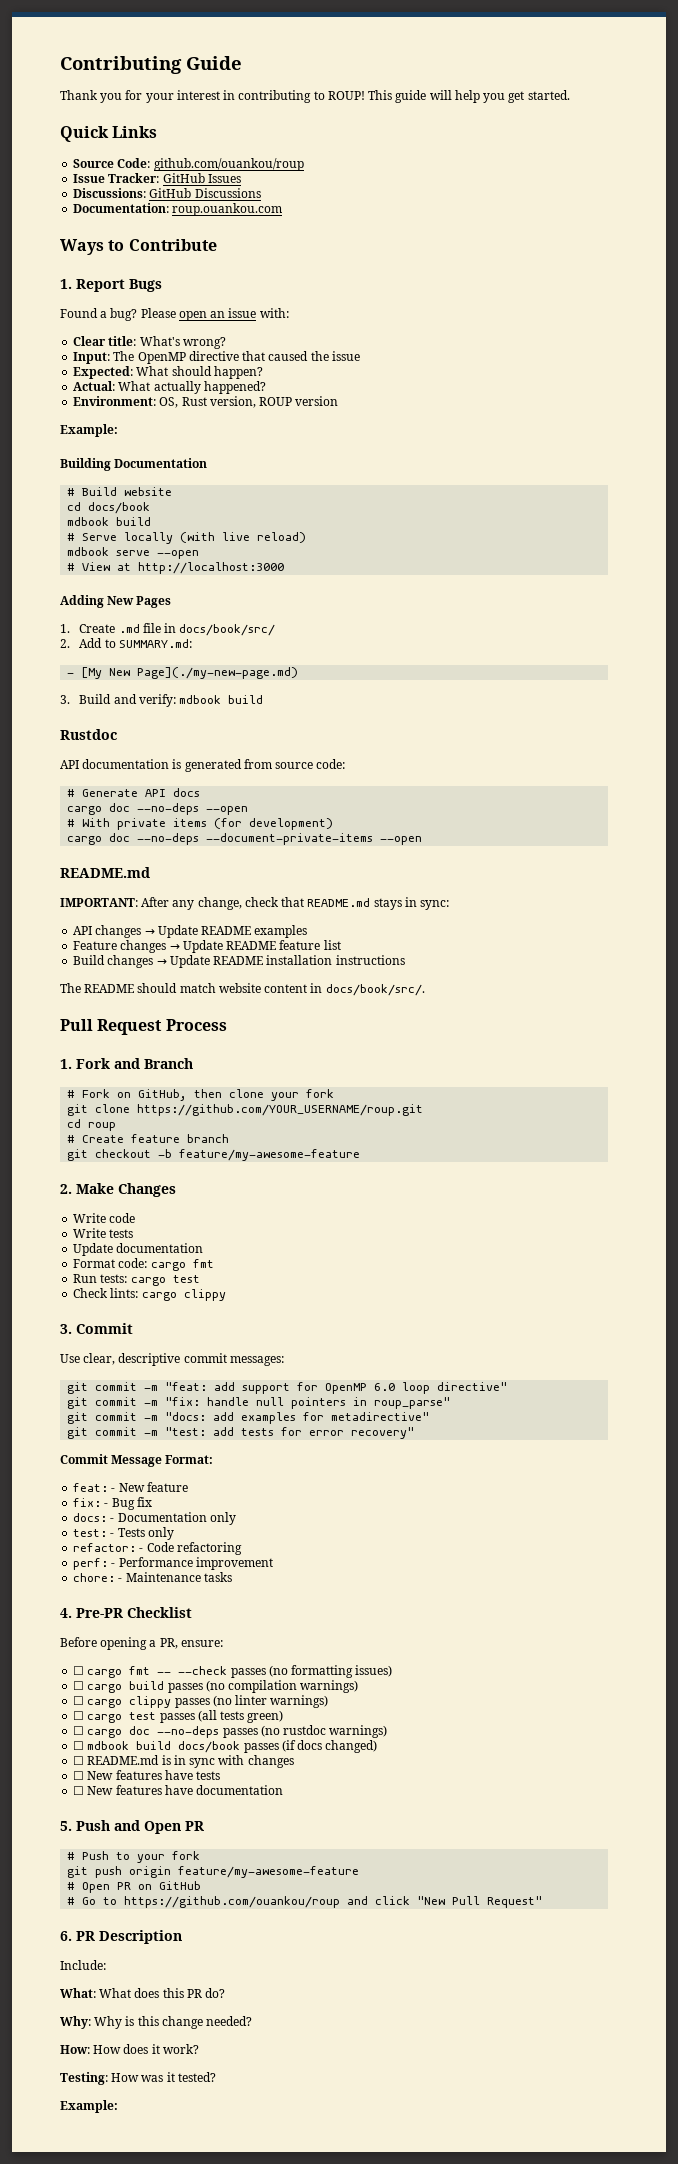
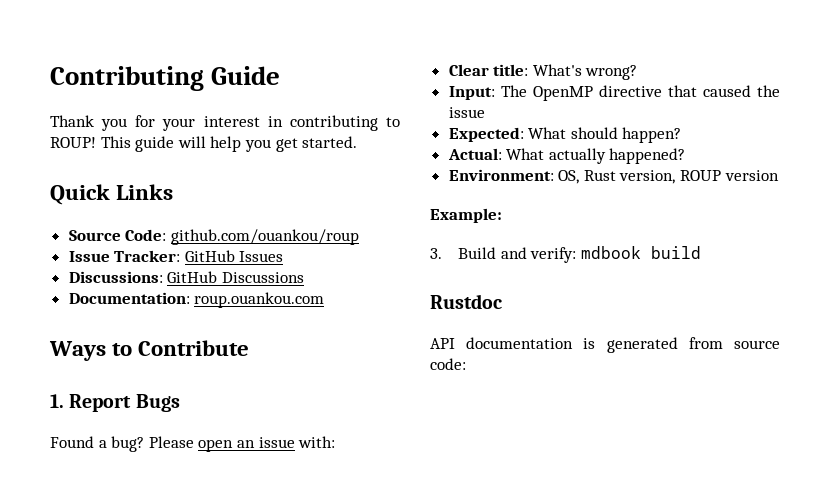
- Building Documentation
- # Build website
- cd docs/book
- mdbook build
- # Serve locally (with live reload)
- mdbook serve --open
- # View at http://localhost:3000
- Adding New Pages
- 1. Create .md file in docs/book/src/
- 2. Add to SUMMARY.md:
- - [My New Page](./my-new-page.md)
- # Generate API docs
- cargo doc --no-deps --open
- # With private items (for development)
- cargo doc --no-deps --document-private-items --open
- README.md
- IMPORTANT: After any change, check that README.md stays in sync:
- API changes → Update README examples
- Feature changes → Update README feature list
- Build changes → Update README installation instructions
- The README should match website content in docs/book/src/.
- Pull Request Process
- 1. Fork and Branch
- # Fork on GitHub, then clone your fork
- git clone https://github.com/YOUR_USERNAME/roup.git
- cd roup
- # Create feature branch
- git checkout -b feature/my-awesome-feature
- 2. Make Changes
- Write code
- Write tests
- Update documentation
- Format code: cargo fmt
- Run tests: cargo test
- Check lints: cargo clippy
- 3. Commit
- Use clear, descriptive commit messages:
- git commit -m "feat: add support for OpenMP 6.0 loop directive"
- git commit -m "fix: handle null pointers in roup_parse"
- git commit -m "docs: add examples for metadirective"
- git commit -m "test: add tests for error recovery"
- Commit Message Format:
- feat: - New feature
- fix: - Bug fix
- docs: - Documentation only
- test: - Tests only
- refactor: - Code refactoring
- perf: - Performance improvement
- chore: - Maintenance tasks
- 4. Pre-PR Checklist
- Before opening a PR, ensure:
- ☐ cargo fmt -- --check passes (no formatting issues)
- ☐ cargo build passes (no compilation warnings)
- ☐ cargo clippy passes (no linter warnings)
- ☐ cargo test passes (all tests green)
- ☐ cargo doc --no-deps passes (no rustdoc warnings)
- ☐ mdbook build docs/book passes (if docs changed)
- ☐ README.md is in sync with changes
- ☐ New features have tests
- ☐ New features have documentation
- 5. Push and Open PR
- # Push to your fork
- git push origin feature/my-awesome-feature
- # Open PR on GitHub
- # Go to https://github.com/ouankou/roup and click "New Pull Request"
- 6. PR Description
- Include:
- What: What does this PR do?
- Why: Why is this change needed?
- How: How does it work?
- Testing: How was it tested?
- Example:

